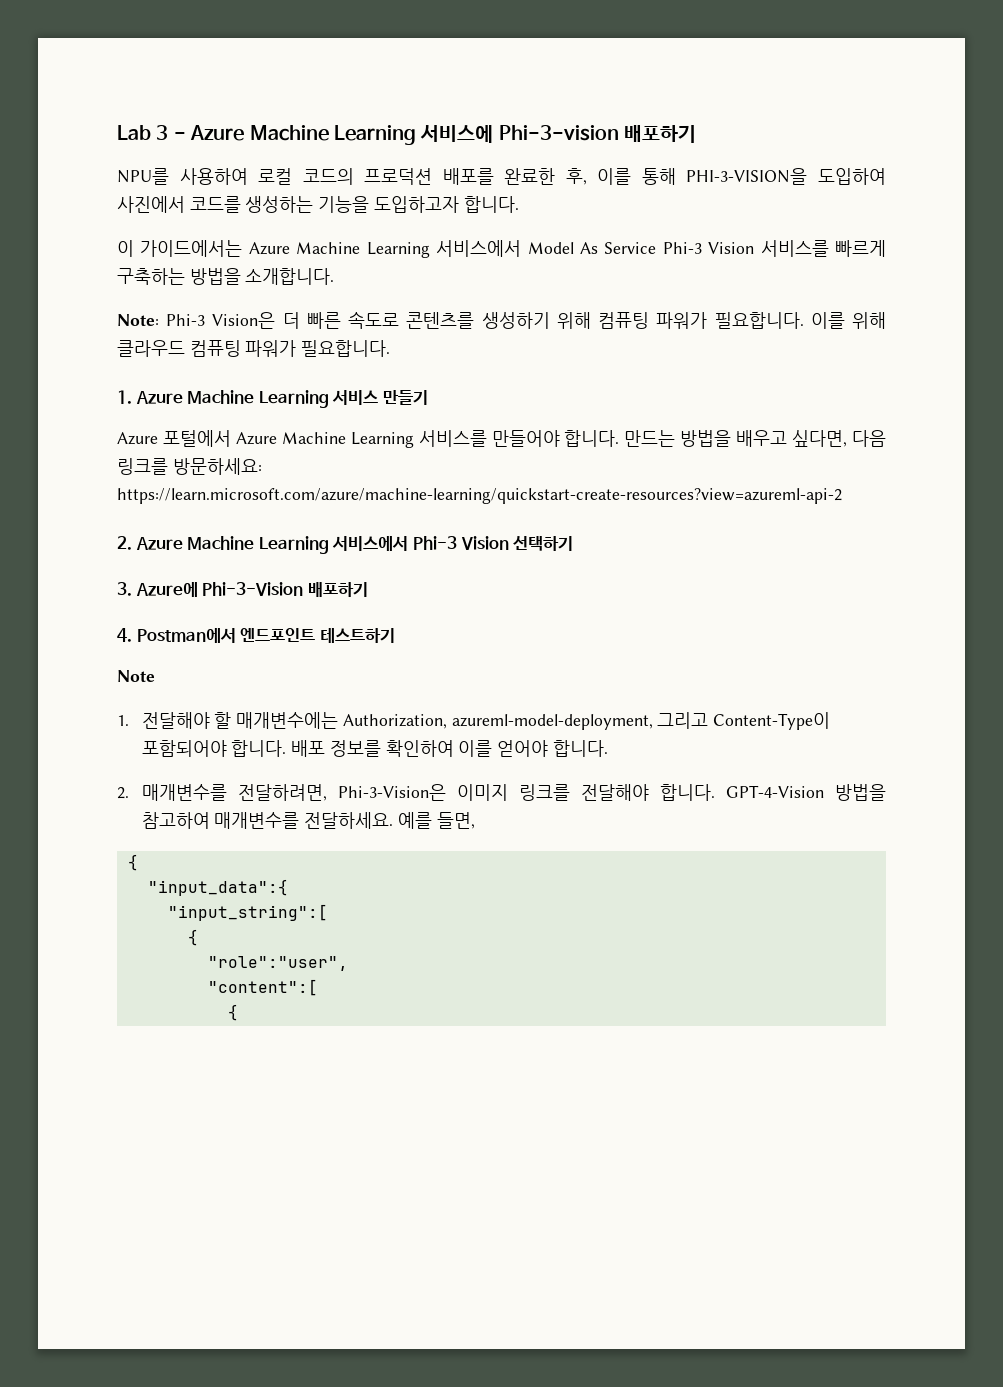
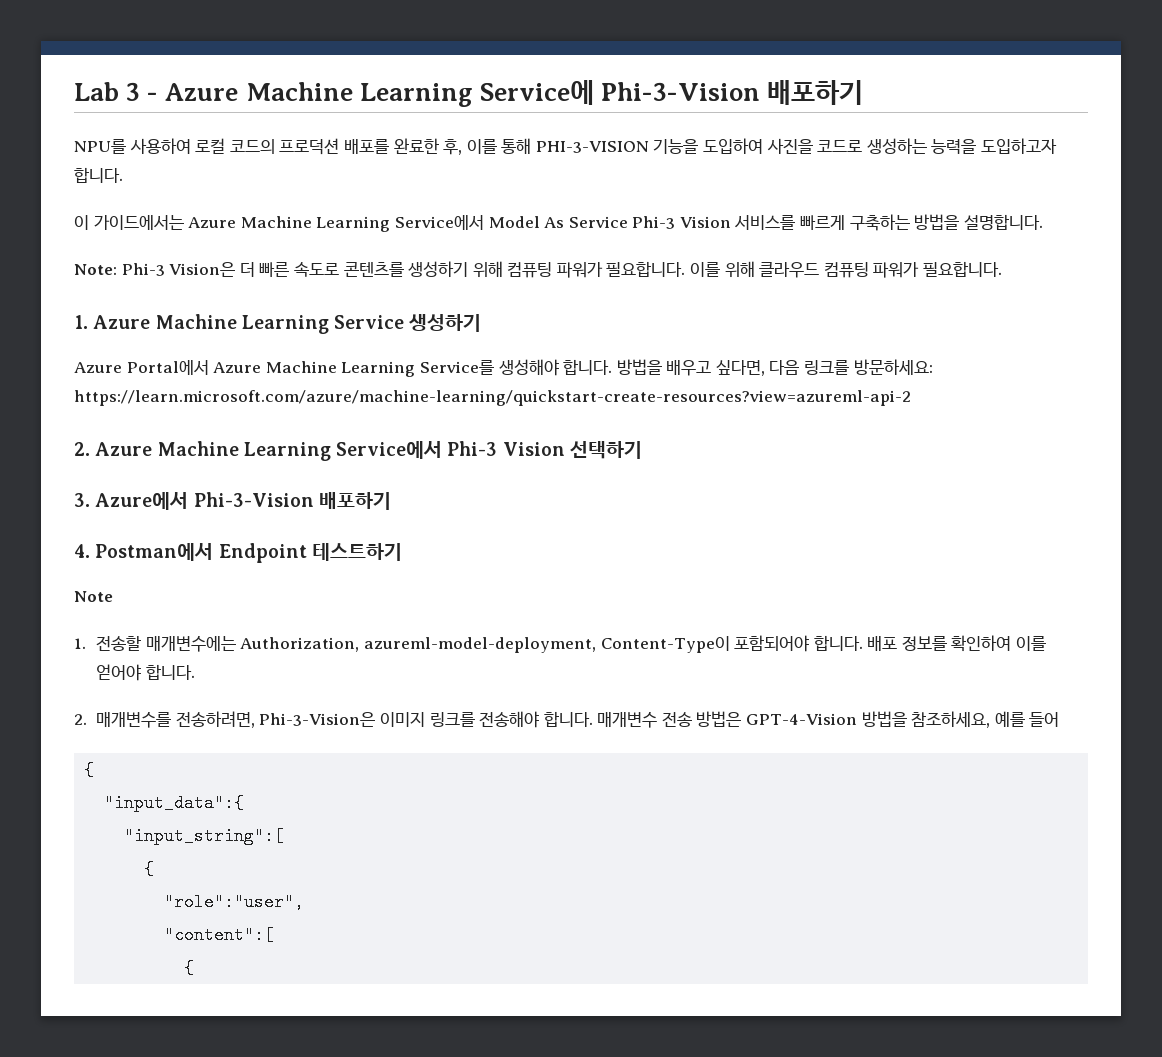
- Lab 3 - Azure Machine Learning 서비스에 Phi-3-vision 배포하기
+ Lab 3 - Azure Machine Learning Service에 Phi-3-Vision 배포하기
- NPU를 사용하여 로컬 코드의 프로덕션 배포를 완료한 후, 이를 통해 PHI-3-VISION을 도입하여 사진에서 코드를 생성하는 기능을 도입하고자 합니다.
+ NPU를 사용하여 로컬 코드의 프로덕션 배포를 완료한 후, 이를 통해 PHI-3-VISION 기능을 도입하여 사진을 코드로 생성하는 능력을 도입하고자 합니다.
- 이 가이드에서는 Azure Machine Learning 서비스에서 Model As Service Phi-3 Vision 서비스를 빠르게 구축하는 방법을 소개합니다.
+ 이 가이드에서는 Azure Machine Learning Service에서 Model As Service Phi-3 Vision 서비스를 빠르게 구축하는 방법을 설명합니다.
- 1. Azure Machine Learning 서비스 만들기
- Azure 포털에서 Azure Machine Learning 서비스를 만들어야 합니다. 만드는 방법을 배우고 싶다면, 다음 링크를 방문하세요: https://learn.microsoft.com/azure/machine-learning/quickstart-create-resources?view=azureml-api-2
+ 1. Azure Machine Learning Service 생성하기
+ Azure Portal에서 Azure Machine Learning Service를 생성해야 합니다. 방법을 배우고 싶다면, 다음 링크를 방문하세요: https://learn.microsoft.com/azure/machine-learning/quickstart-create-resources?view=azureml-api-2
- 2. Azure Machine Learning 서비스에서 Phi-3 Vision 선택하기
+ 2. Azure Machine Learning Service에서 Phi-3 Vision 선택하기
- 3. Azure에 Phi-3-Vision 배포하기
+ 3. Azure에서 Phi-3-Vision 배포하기
- 4. Postman에서 엔드포인트 테스트하기
+ 4. Postman에서 Endpoint 테스트하기
- 1. 전달해야 할 매개변수에는 Authorization, azureml-model-deployment, 그리고 Content-Type이 포함되어야 합니다.
+ 1. 전송할 매개변수에는 Authorization, azureml-model-deployment, Content-Type이 포함되어야 합니다.
- 2. 매개변수를 전달하려면, Phi-3-Vision은 이미지 링크를 전달해야 합니다. GPT-4-Vision 방법을 참고하여 매개변수를 전달하세요. 예를 들면,
+ 2. 매개변수를 전송하려면, Phi-3-Vision은 이미지 링크를 전송해야 합니다. 매개변수 전송 방법은 GPT-4-Vision 방법을 참조하세요, 예를 들어

